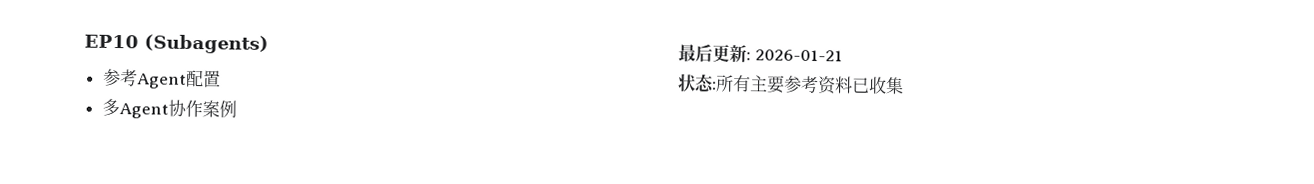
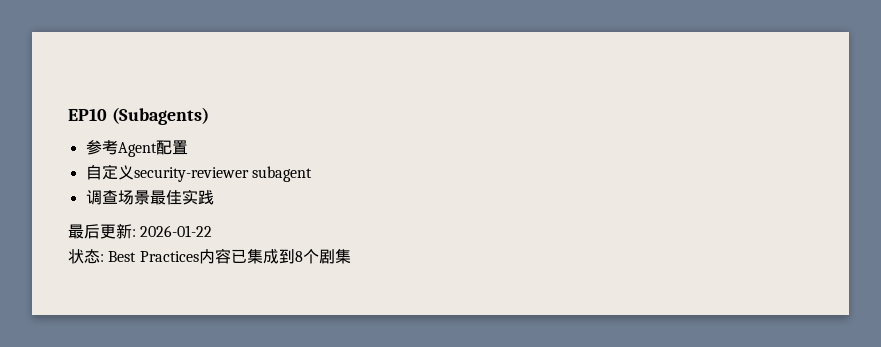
- 多Agent协作案例
+ 自定义security-reviewer subagent
+ 调查场景最佳实践
- 最后更新: 2026-01-21
+ 最后更新: 2026-01-22
- 状态:所有主要参考资料已收集
+ 状态: Best Practices内容已集成到8个剧集

